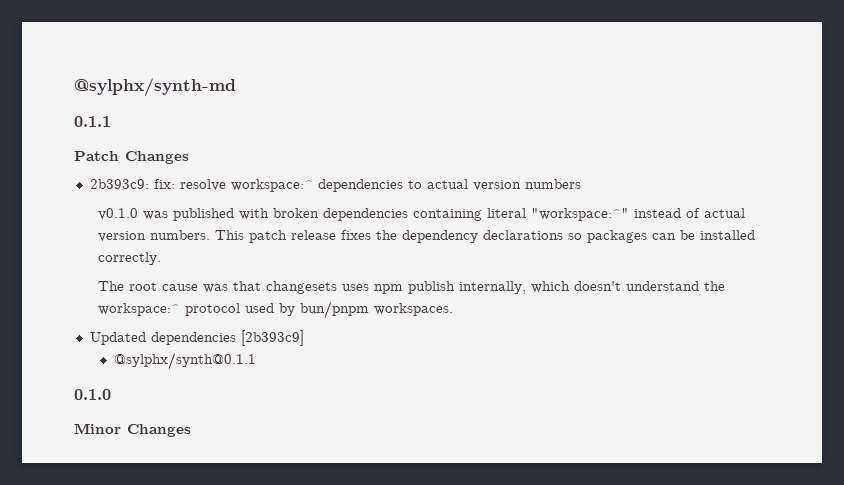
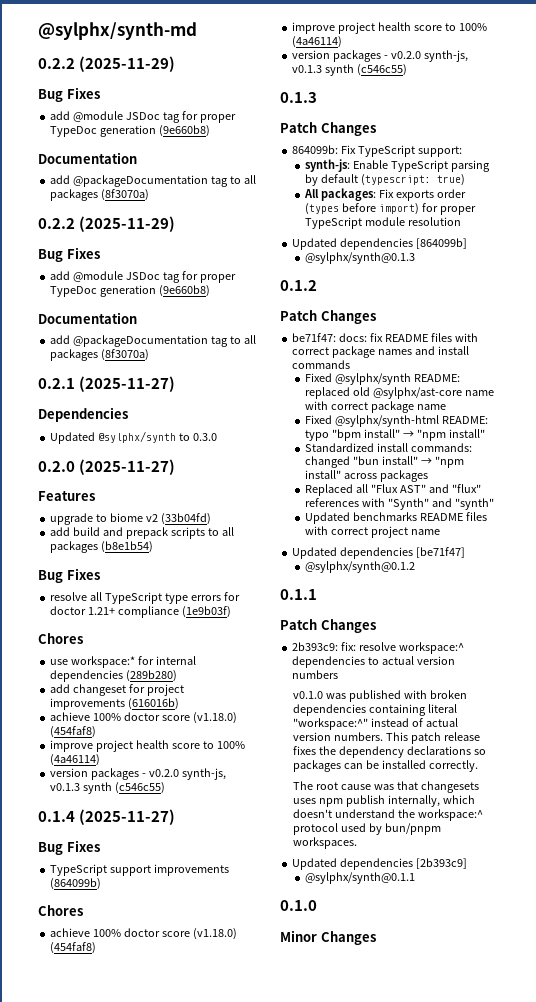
  @sylphx/synth-md
+ 0.2.2 (2025-11-29)
+ Bug Fixes
+ add @module JSDoc tag for proper TypeDoc generation (9e660b8)
+ Documentation
+ add @packageDocumentation tag to all packages (8f3070a)
+ 0.2.2 (2025-11-29)
+ Bug Fixes
+ add @module JSDoc tag for proper TypeDoc generation (9e660b8)
+ Documentation
+ add @packageDocumentation tag to all packages (8f3070a)
+ 0.2.1 (2025-11-27)
+ Dependencies
+ Updated @sylphx/synth to 0.3.0
+ 0.2.0 (2025-11-27)
+ Features
+ upgrade to biome v2 (33b04fd)
+ add build and prepack scripts to all packages (b8e1b54)
+ Bug Fixes
+ resolve all TypeScript type errors for doctor 1.21+ compliance (1e9b03f)
+ Chores
+ use workspace:* for internal dependencies (289b280)
+ add changeset for project improvements (616016b)
+ achieve 100% doctor score (v1.18.0) (454faf8)
+ improve project health score to 100% (4a46114)
+ version packages - v0.2.0 synth-js, v0.1.3 synth (c546c55)
+ 0.1.4 (2025-11-27)
+ Bug Fixes
+ TypeScript support improvements (864099b)
+ Chores
+ achieve 100% doctor score (v1.18.0) (454faf8)
+ improve project health score to 100% (4a46114)
+ version packages - v0.2.0 synth-js, v0.1.3 synth (c546c55)
+ 0.1.3
+ Patch Changes
+ 864099b: Fix TypeScript support:
+ synth-js: Enable TypeScript parsing by default (typescript: true)
+ All packages: Fix exports order (types before import) for proper TypeScript module resolution
+ Updated dependencies [864099b]
+ @sylphx/synth@0.1.3
+ 0.1.2
+ Patch Changes
+ be71f47: docs: fix README files with correct package names and install commands
+ Fixed @sylphx/synth README: replaced old @sylphx/ast-core name with correct package name
+ Fixed @sylphx/synth-html README: typo "bpm install" → "npm install"
+ Standardized install commands: changed "bun install" → "npm install" across packages
+ Replaced all "Flux AST" and "flux" references with "Synth" and "synth"
+ Updated benchmarks README files with correct project name
+ Updated dependencies [be71f47]
+ @sylphx/synth@0.1.2

